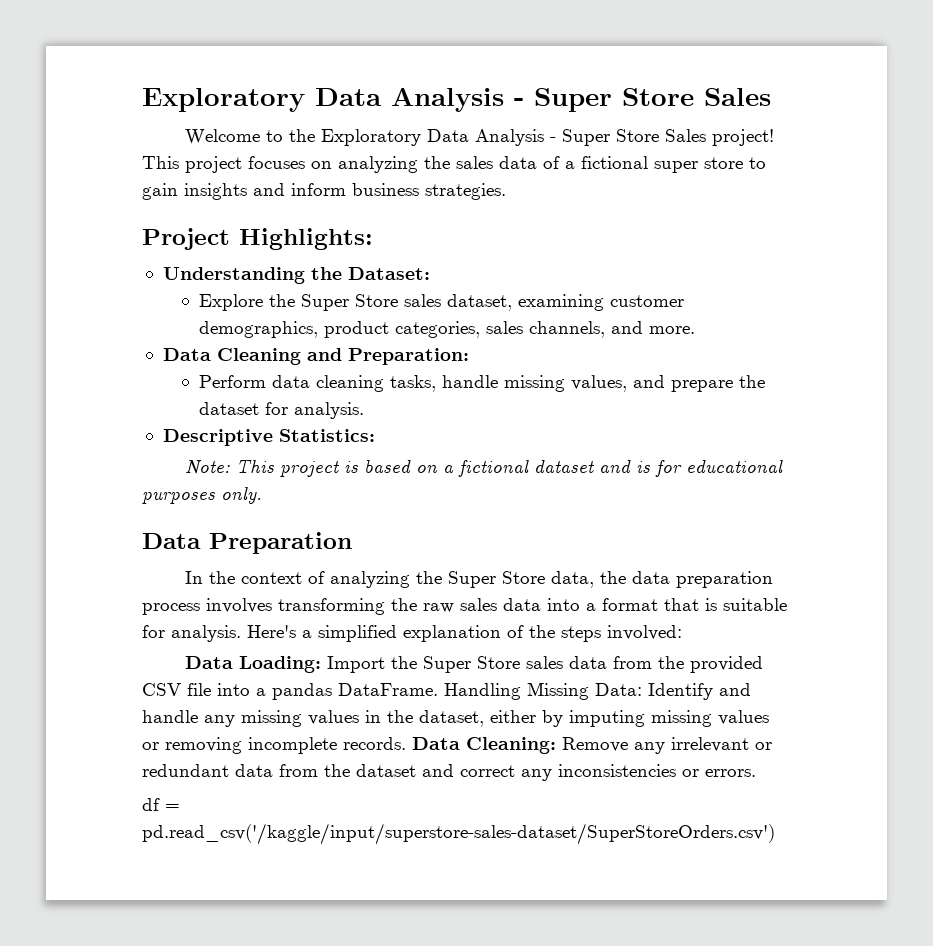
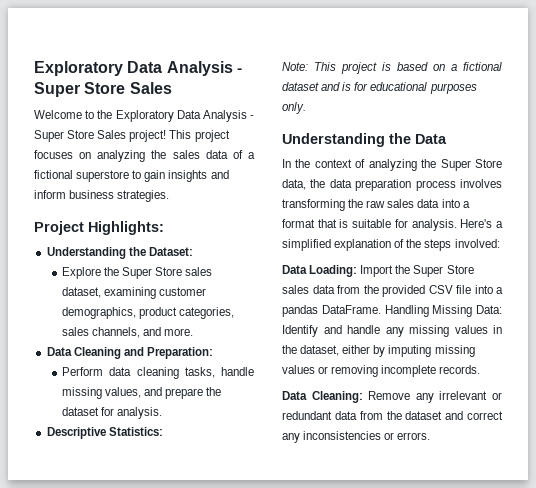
- This project focuses on analyzing the sales data of a fictional super store to gain insights and inform business strategies.
+ This project focuses on analyzing the sales data of a fictional superstore to gain insights and inform business strategies.
- Data Preparation
+ Understanding the Data
- Handling Missing Data: Identify and handle any missing values in the dataset, either by imputing missing values or removing incomplete records. Data Cleaning: Remove any irrelevant or redundant data from the dataset and correct any inconsistencies or errors.
+ Handling Missing Data: Identify and handle any missing values in the dataset, either by imputing missing values or removing incomplete records.
+ Data Cleaning: Remove any irrelevant or redundant data from the dataset and correct any inconsistencies or errors.
- df = pd.read_csv('/kaggle/input/superstore-sales-dataset/SuperStoreOrders.csv')

